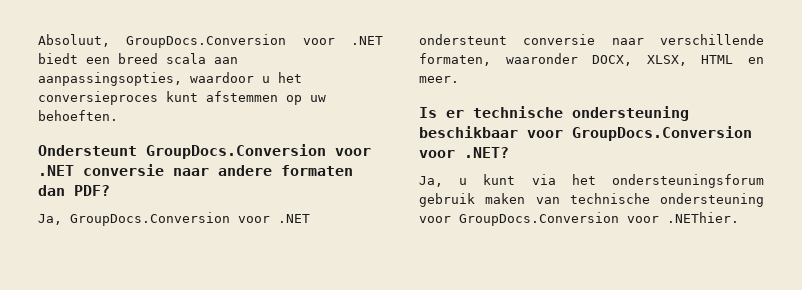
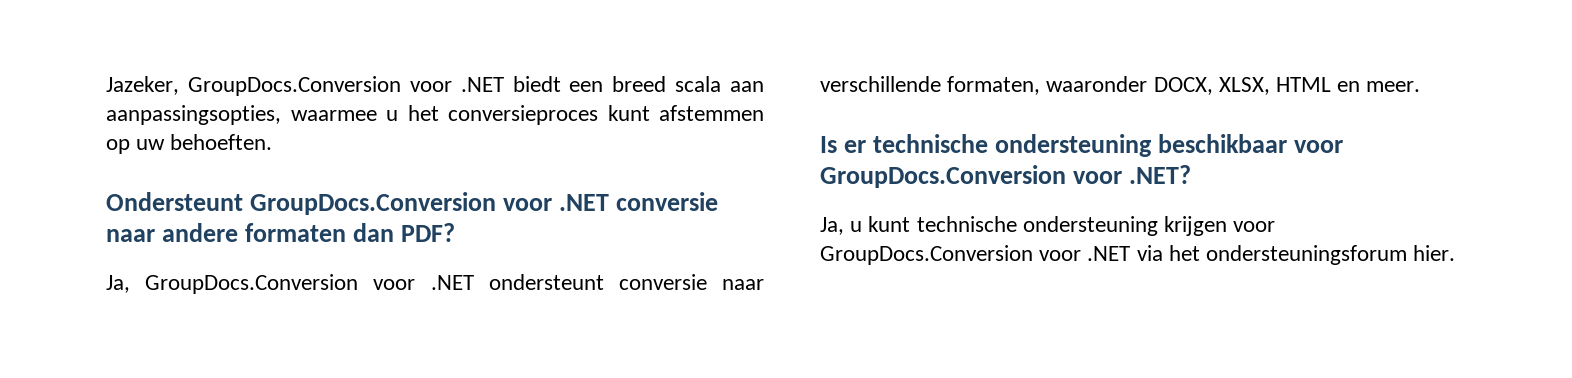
- Absoluut, GroupDocs.Conversion voor .NET biedt een breed scala aan aanpassingsopties, waardoor u het conversieproces kunt afstemmen op uw behoeften.
+ Jazeker, GroupDocs.Conversion voor .NET biedt een breed scala aan aanpassingsopties, waarmee u het conversieproces kunt afstemmen op uw behoeften.
- Ja, u kunt via het ondersteuningsforum gebruik maken van technische ondersteuning voor GroupDocs.Conversion voor .NEThier.
+ Ja, u kunt technische ondersteuning krijgen voor GroupDocs.Conversion voor .NET via het ondersteuningsforum hier.

